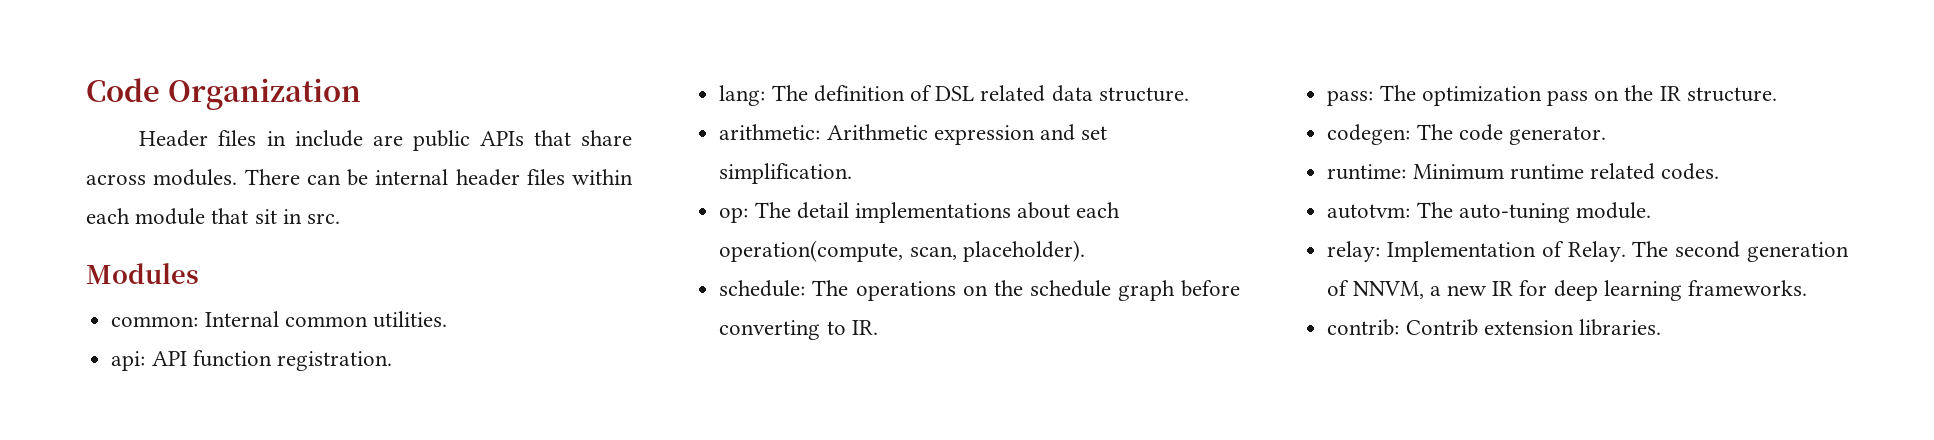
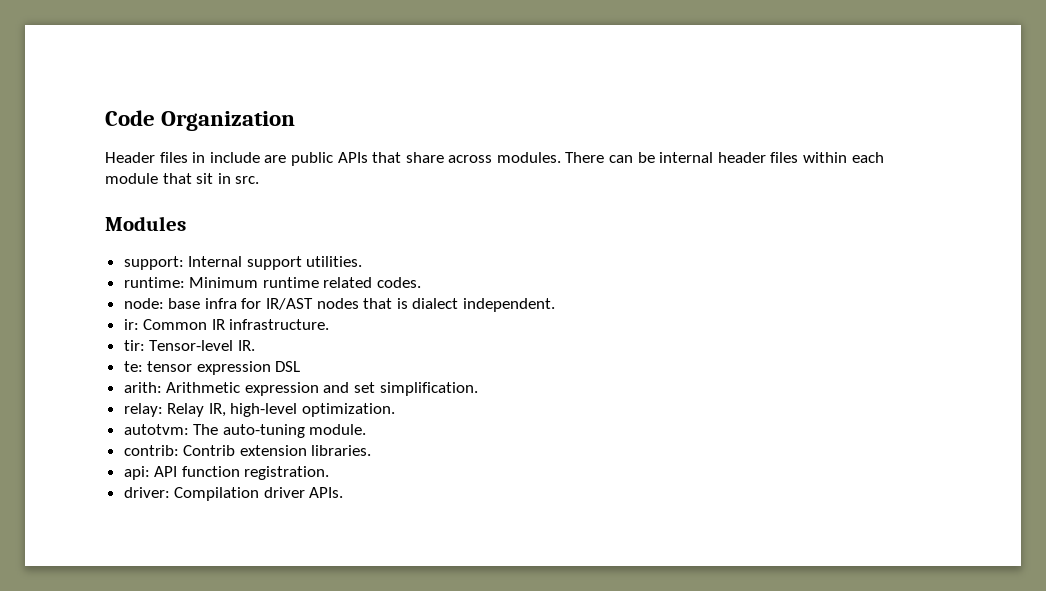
- common: Internal common utilities.
- api: API function registration.
- lang: The definition of DSL related data structure.
- arithmetic: Arithmetic expression and set simplification.
- op: The detail implementations about each operation(compute, scan, placeholder).
- schedule: The operations on the schedule graph before converting to IR.
- pass: The optimization pass on the IR structure.
- codegen: The code generator.
+ support: Internal support utilities.
+ node: base infra for IR/AST nodes that is dialect independent.
+ ir: Common IR infrastructure.
+ tir: Tensor-level IR.
+ te: tensor expression DSL
+ arith: Arithmetic expression and set simplification.
+ relay: Relay IR, high-level optimization.
  autotvm: The auto-tuning module.
- relay: Implementation of Relay. The second generation of NNVM, a new IR for deep learning frameworks.
  contrib: Contrib extension libraries.
+ api: API function registration.
+ driver: Compilation driver APIs.

